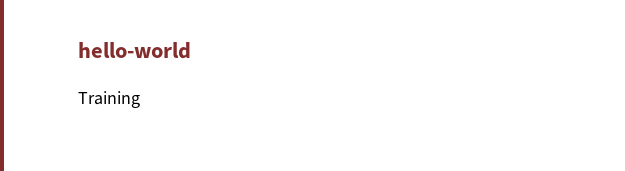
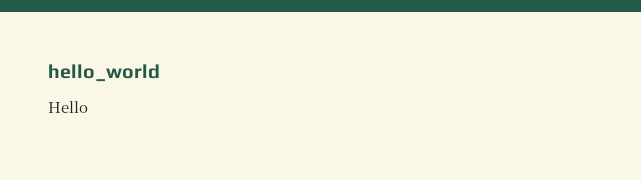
- hello-world
- Training
+ hello_world
+ Hello

